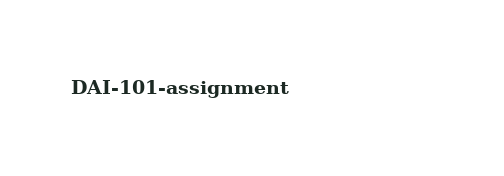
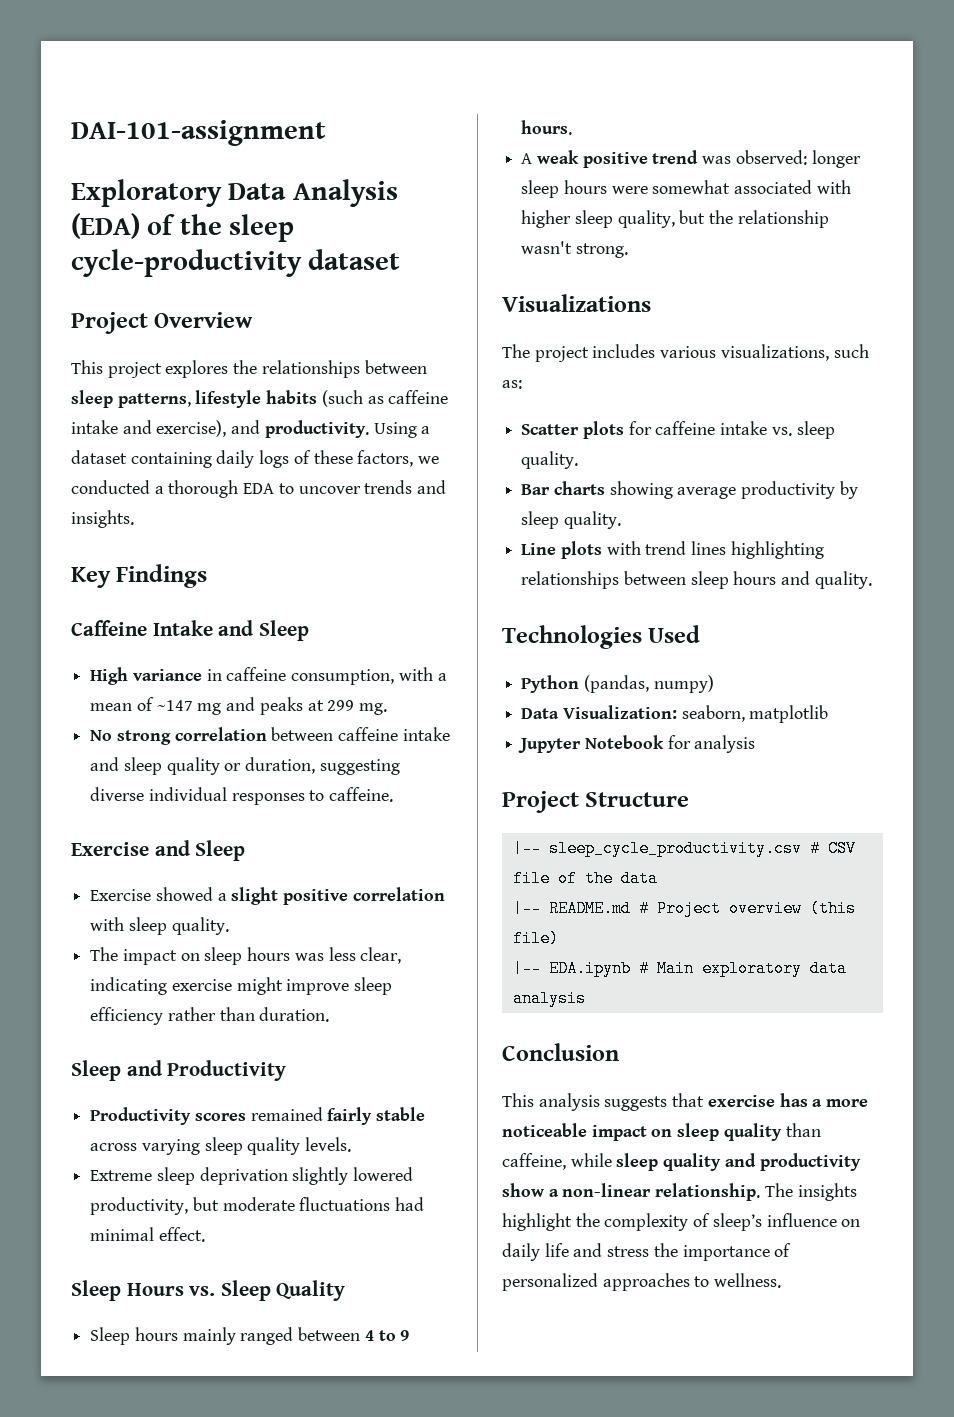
+ Exploratory Data Analysis (EDA) of the sleep cycle-productivity dataset
+ Project Overview
+ This project explores the relationships between sleep patterns, lifestyle habits (such as caffeine intake and exercise), and productivity. Using a dataset containing daily logs of these factors, we conducted a thorough EDA to uncover trends and insights.
+ Key Findings
+ Caffeine Intake and Sleep
+ High variance in caffeine consumption, with a mean of ~147 mg and peaks at 299 mg.
+ No strong correlation between caffeine intake and sleep quality or duration, suggesting diverse individual responses to caffeine.
+ Exercise and Sleep
+ Exercise showed a slight positive correlation with sleep quality.
+ The impact on sleep hours was less clear, indicating exercise might improve sleep efficiency rather than duration.
+ Sleep and Productivity
+ Productivity scores remained fairly stable across varying sleep quality levels.
+ Extreme sleep deprivation slightly lowered productivity, but moderate fluctuations had minimal effect.
+ Sleep Hours vs. Sleep Quality
+ Sleep hours mainly ranged between 4 to 9 hours.
+ A weak positive trend was observed: longer sleep hours were somewhat associated with higher sleep quality, but the relationship wasn't strong.
+ Visualizations
+ The project includes various visualizations, such as:
+ Scatter plots for caffeine intake vs. sleep quality.
+ Bar charts showing average productivity by sleep quality.
+ Line plots with trend lines highlighting relationships between sleep hours and quality.
+ Technologies Used
+ Python (pandas, numpy)
+ Data Visualization: seaborn, matplotlib
+ Jupyter Notebook for analysis
+ Project Structure
+ |-- sleep_cycle_productivity.csv # CSV file of the data
+ |-- README.md # Project overview (this file)
+ |-- EDA.ipynb # Main exploratory data analysis
+ Conclusion
+ This analysis suggests that exercise has a more noticeable impact on sleep quality than caffeine, while sleep quality and productivity show a non-linear relationship. The insights highlight the complexity of sleep’s influence on daily life and stress the importance of personalized approaches to wellness.

